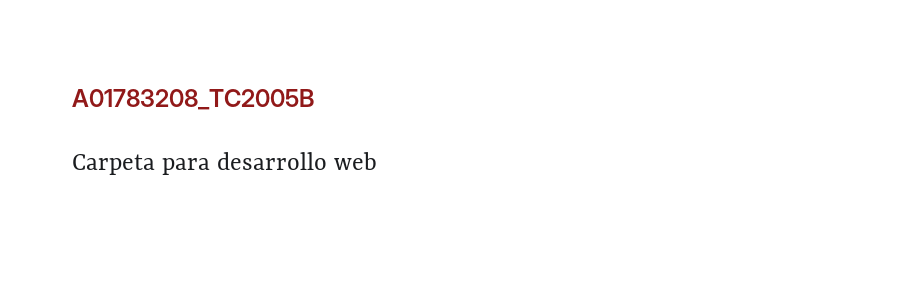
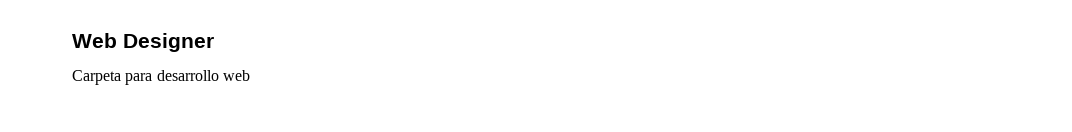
- A01783208_TC2005B
+ Web Designer

